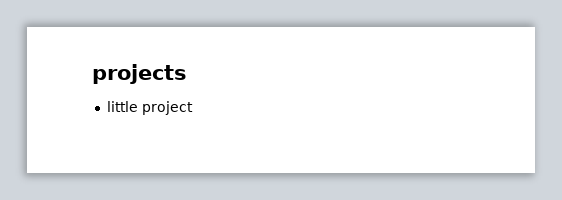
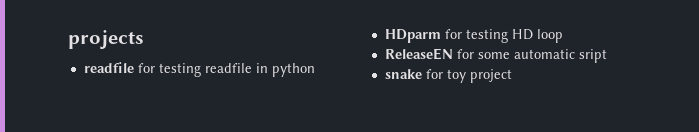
- little project
+ readfile for testing readfile in python
+ HDparm for testing HD loop
+ ReleaseEN for some automatic sript
+ snake for toy project

